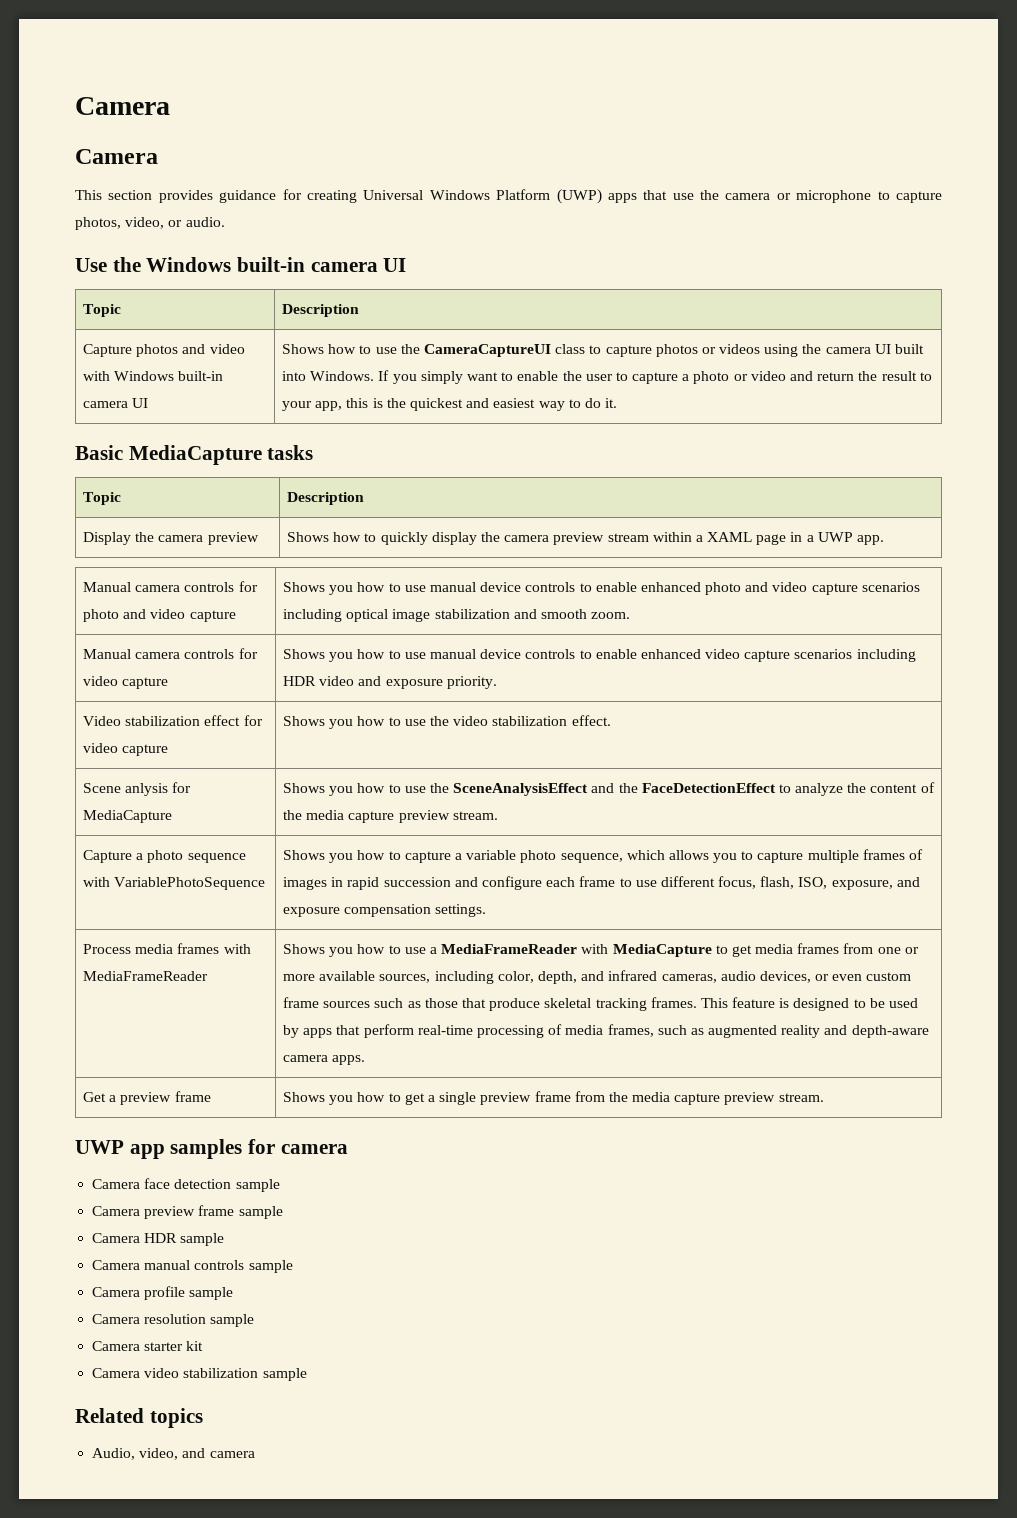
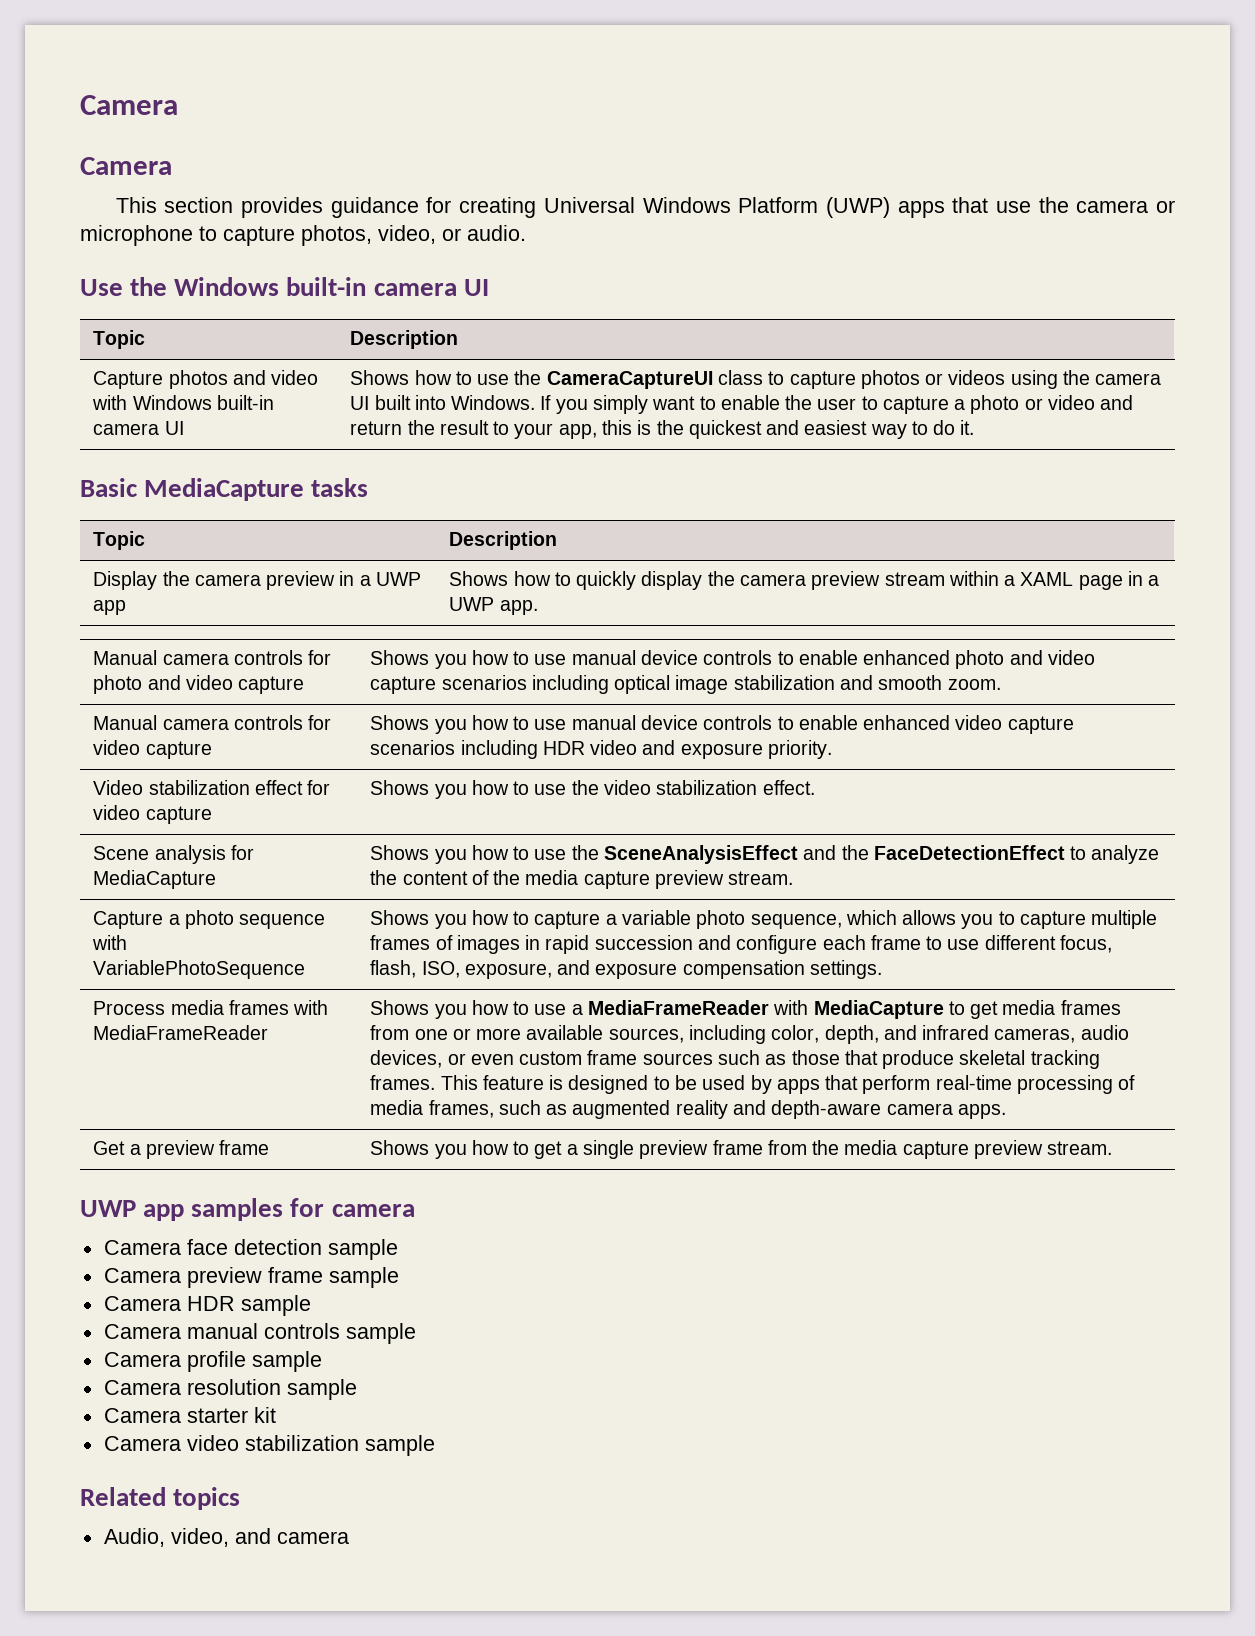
- Display the camera preview | Shows how to quickly display the camera preview stream within a XAML page in a UWP app.
+ Display the camera preview in a UWP app | Shows how to quickly display the camera preview stream within a XAML page in a UWP app.
- Scene anlysis for MediaCapture | Shows you how to use the SceneAnalysisEffect and the FaceDetectionEffect to analyze the content of the media capture preview stream.
+ Scene analysis for MediaCapture | Shows you how to use the SceneAnalysisEffect and the FaceDetectionEffect to analyze the content of the media capture preview stream.

